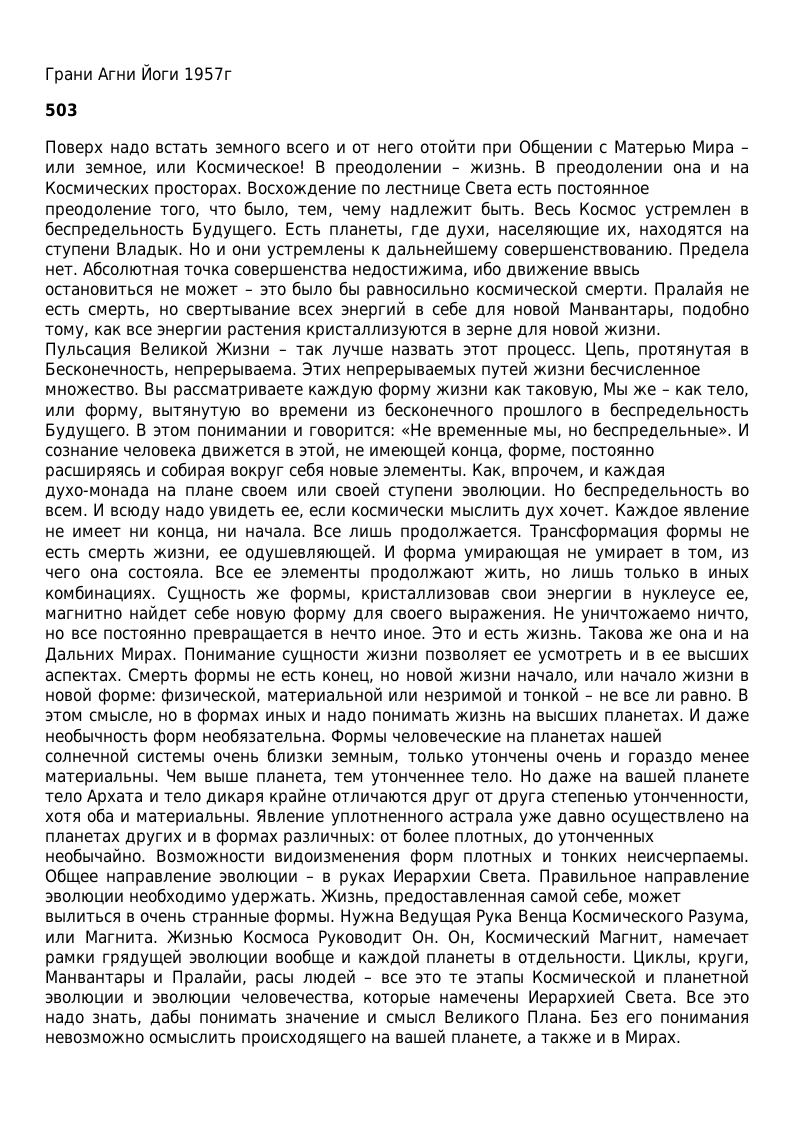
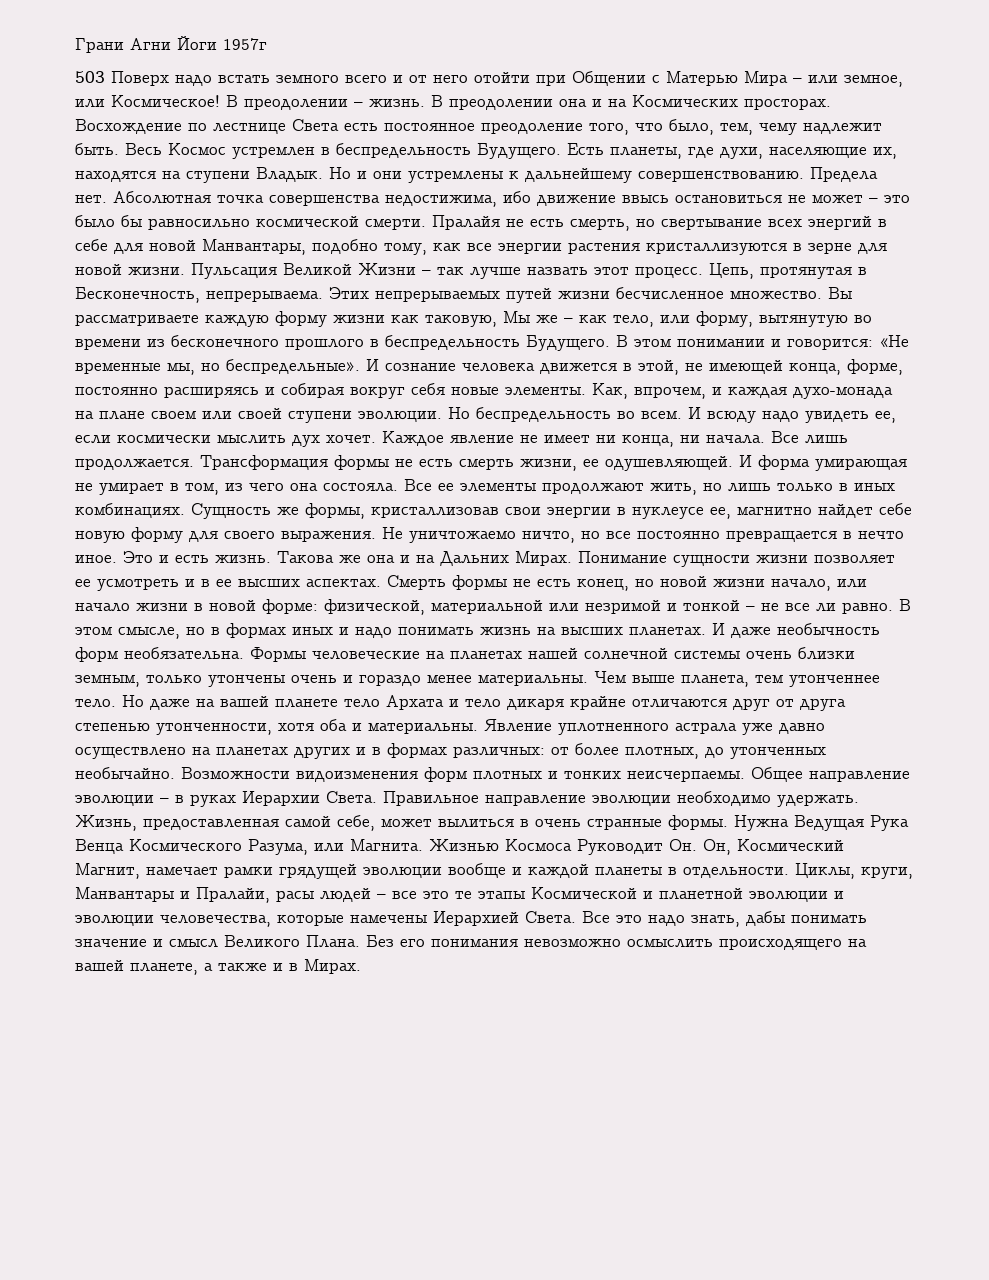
- 503
- Поверх надо встать земного всего и от него отойти при Общении с Матерью Мира – или земное, или Космическое!
+ 503 Поверх надо встать земного всего и от него отойти при Общении с Матерью Мира – или земное, или Космическое!

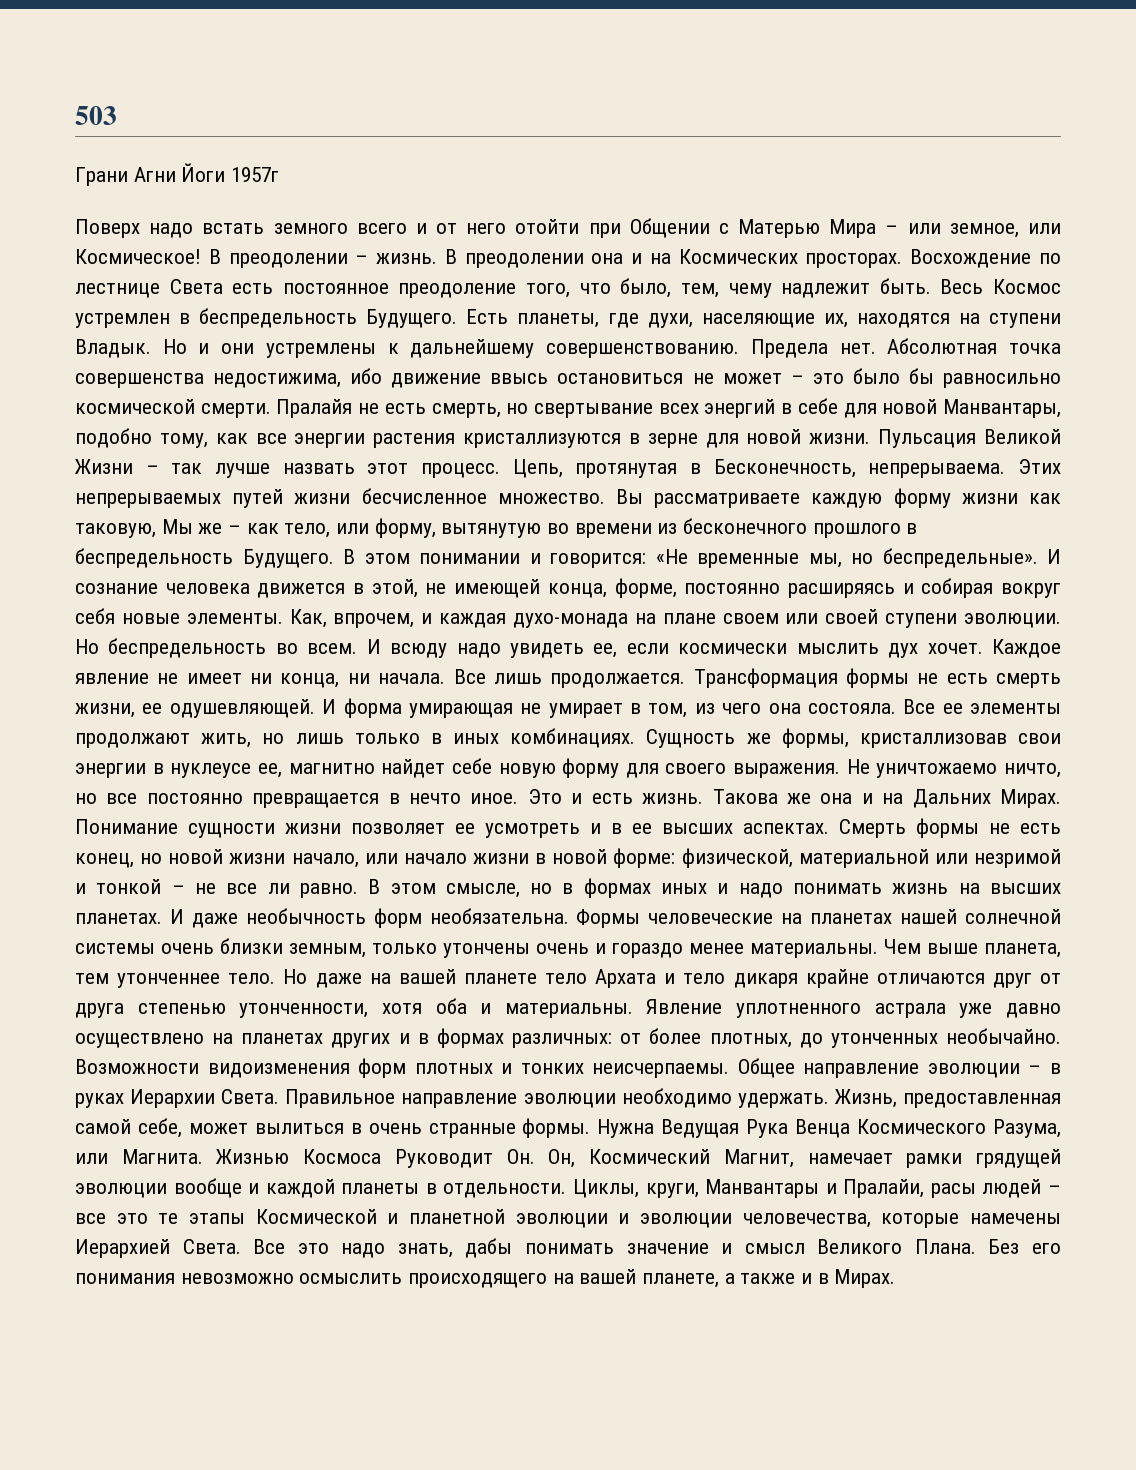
+ 503
- 503 Поверх надо встать земного всего и от него отойти при Общении с Матерью Мира – или земное, или Космическое!
+ Поверх надо встать земного всего и от него отойти при Общении с Матерью Мира – или земное, или Космическое!

